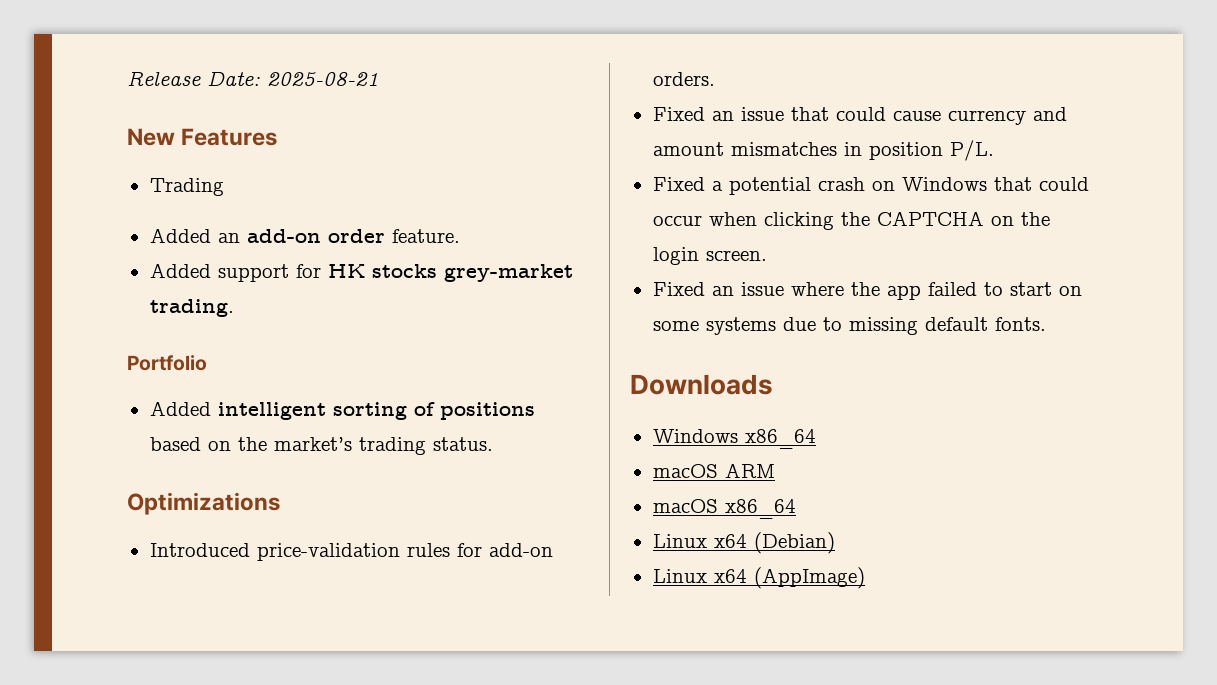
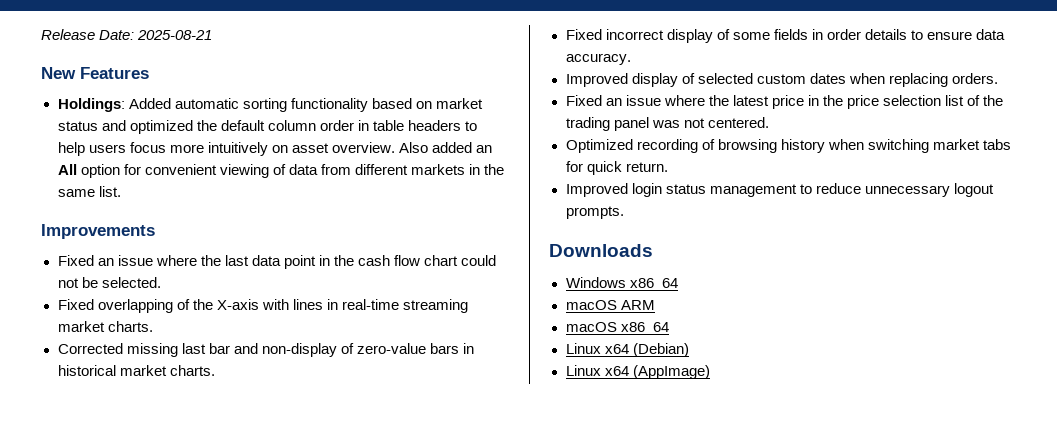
- Trading
- Added an add-on order feature.
- Added support for HK stocks grey-market trading.
- Portfolio
- Added intelligent sorting of positions based on the market’s trading status.
- Optimizations
- Introduced price-validation rules for add-on orders.
- Fixed an issue that could cause currency and amount mismatches in position P/L.
- Fixed a potential crash on Windows that could occur when clicking the CAPTCHA on the login screen.
- Fixed an issue where the app failed to start on some systems due to missing default fonts.
+ Holdings: Added automatic sorting functionality based on market status and optimized the default column order in table headers to help users focus more intuitively on asset overview. Also added an All option for convenient viewing of data from different markets in the same list.
+ Improvements
+ Fixed an issue where the last data point in the cash flow chart could not be selected.
+ Fixed overlapping of the X-axis with lines in real-time streaming market charts.
+ Corrected missing last bar and non-display of zero-value bars in historical market charts.
+ Fixed incorrect display of some fields in order details to ensure data accuracy.
+ Improved display of selected custom dates when replacing orders.
+ Fixed an issue where the latest price in the price selection list of the trading panel was not centered.
+ Optimized recording of browsing history when switching market tabs for quick return.
+ Improved login status management to reduce unnecessary logout prompts.

